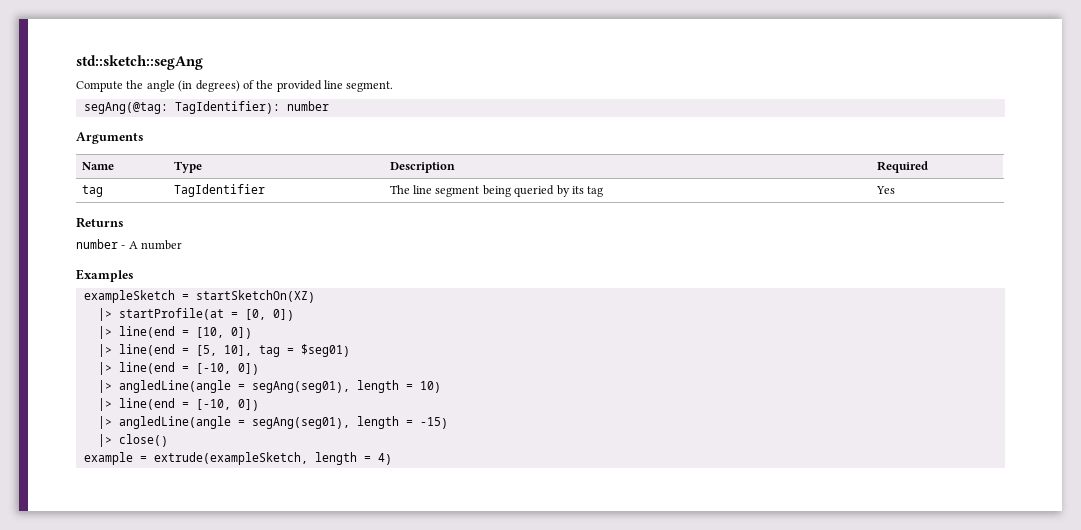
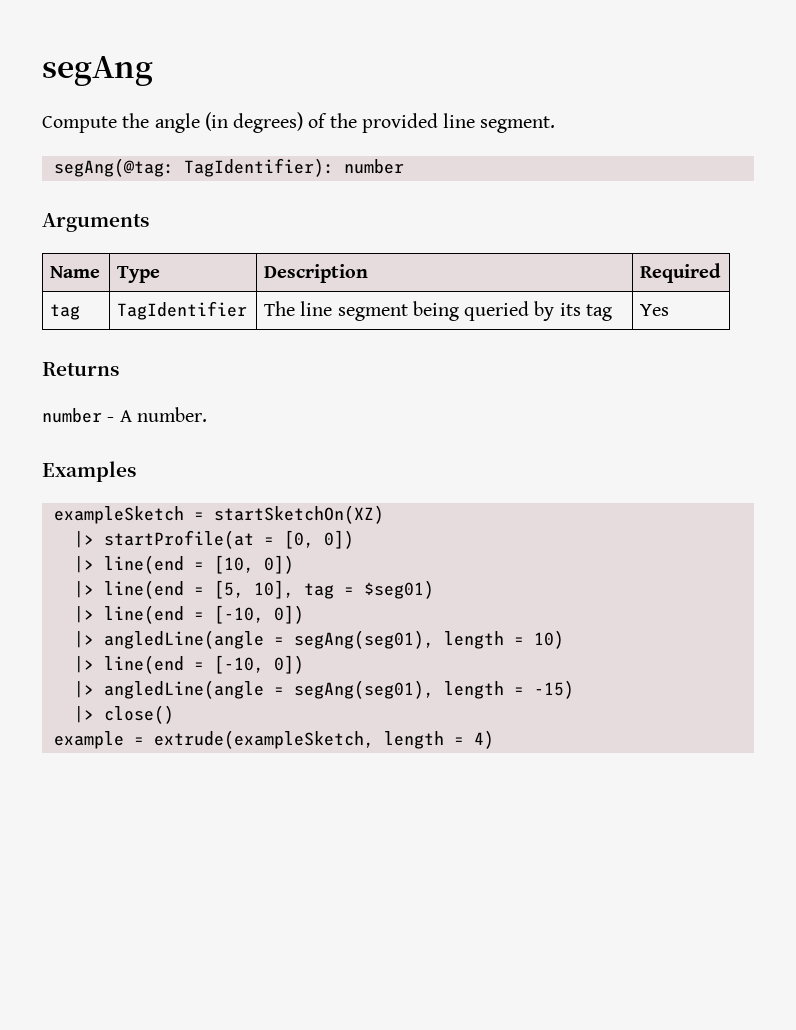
- std::sketch::segAng
+ segAng
- number - A number
+ number - A number.

